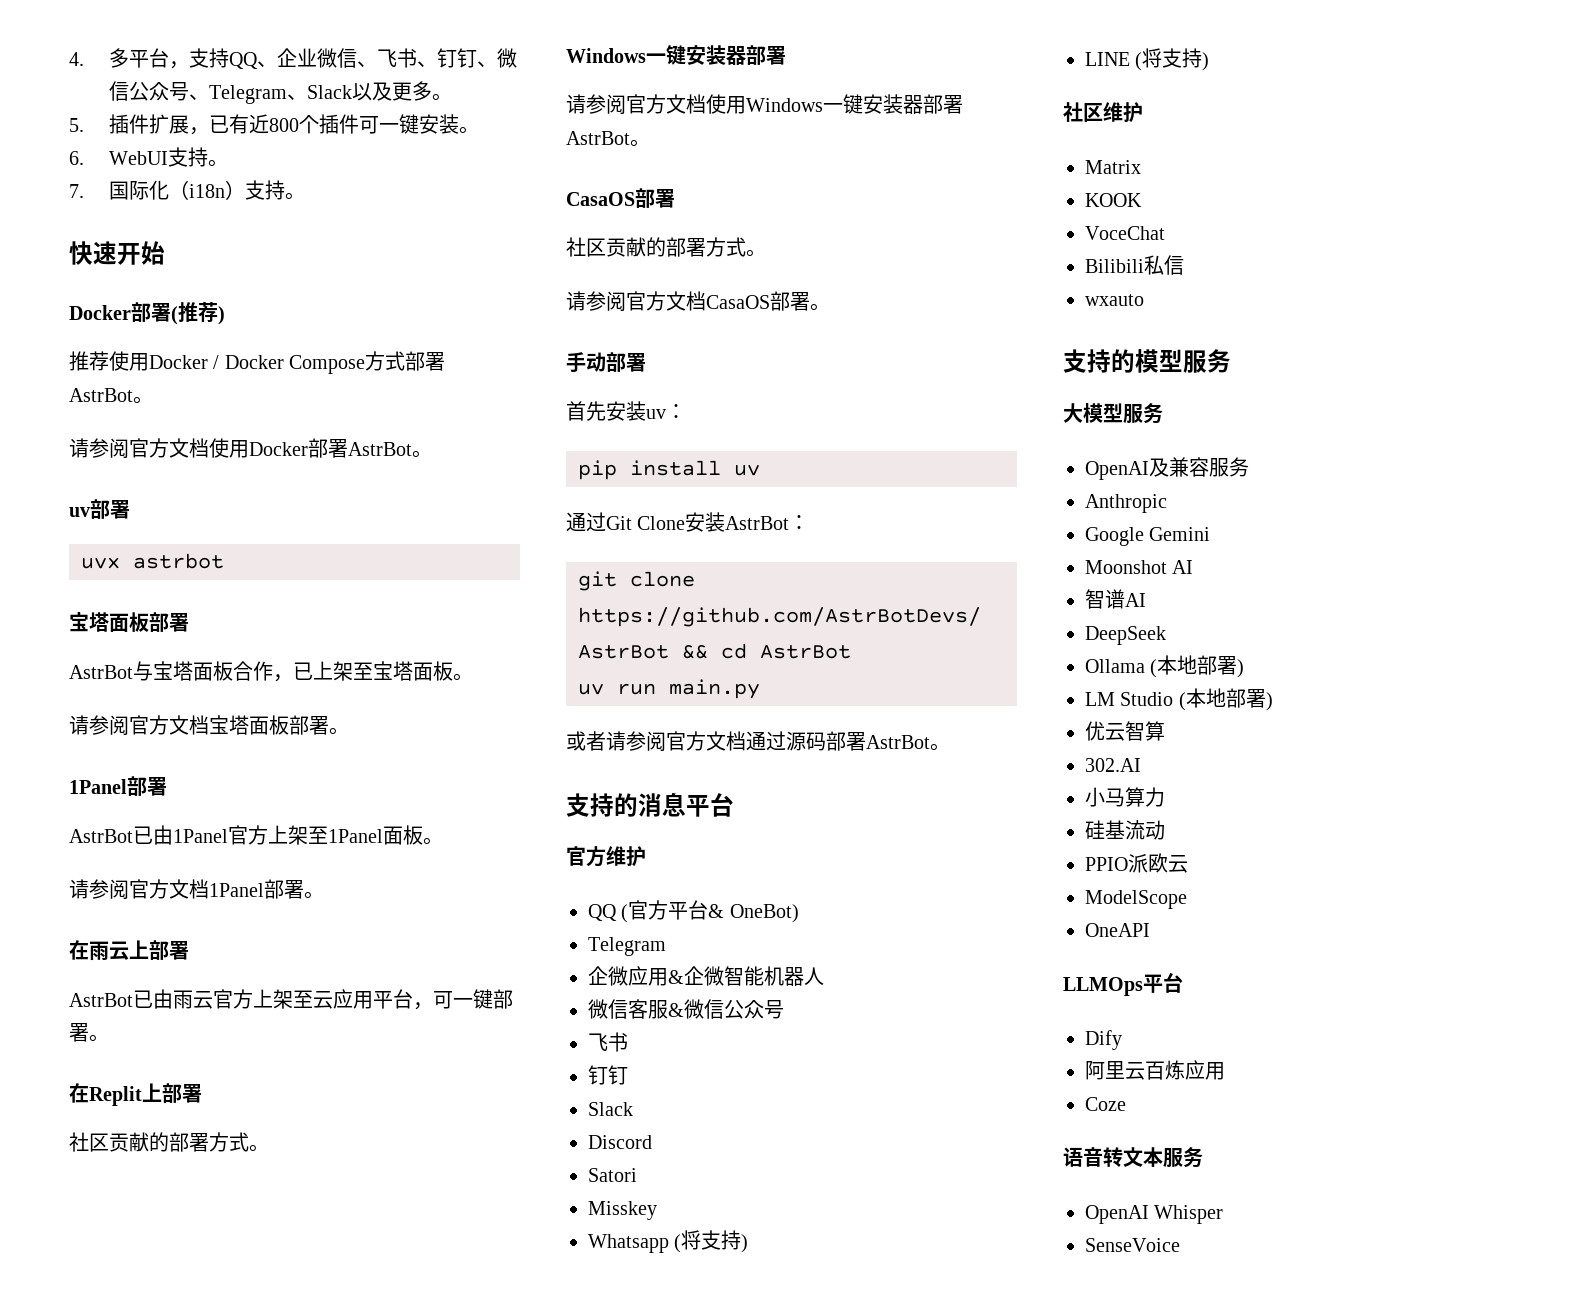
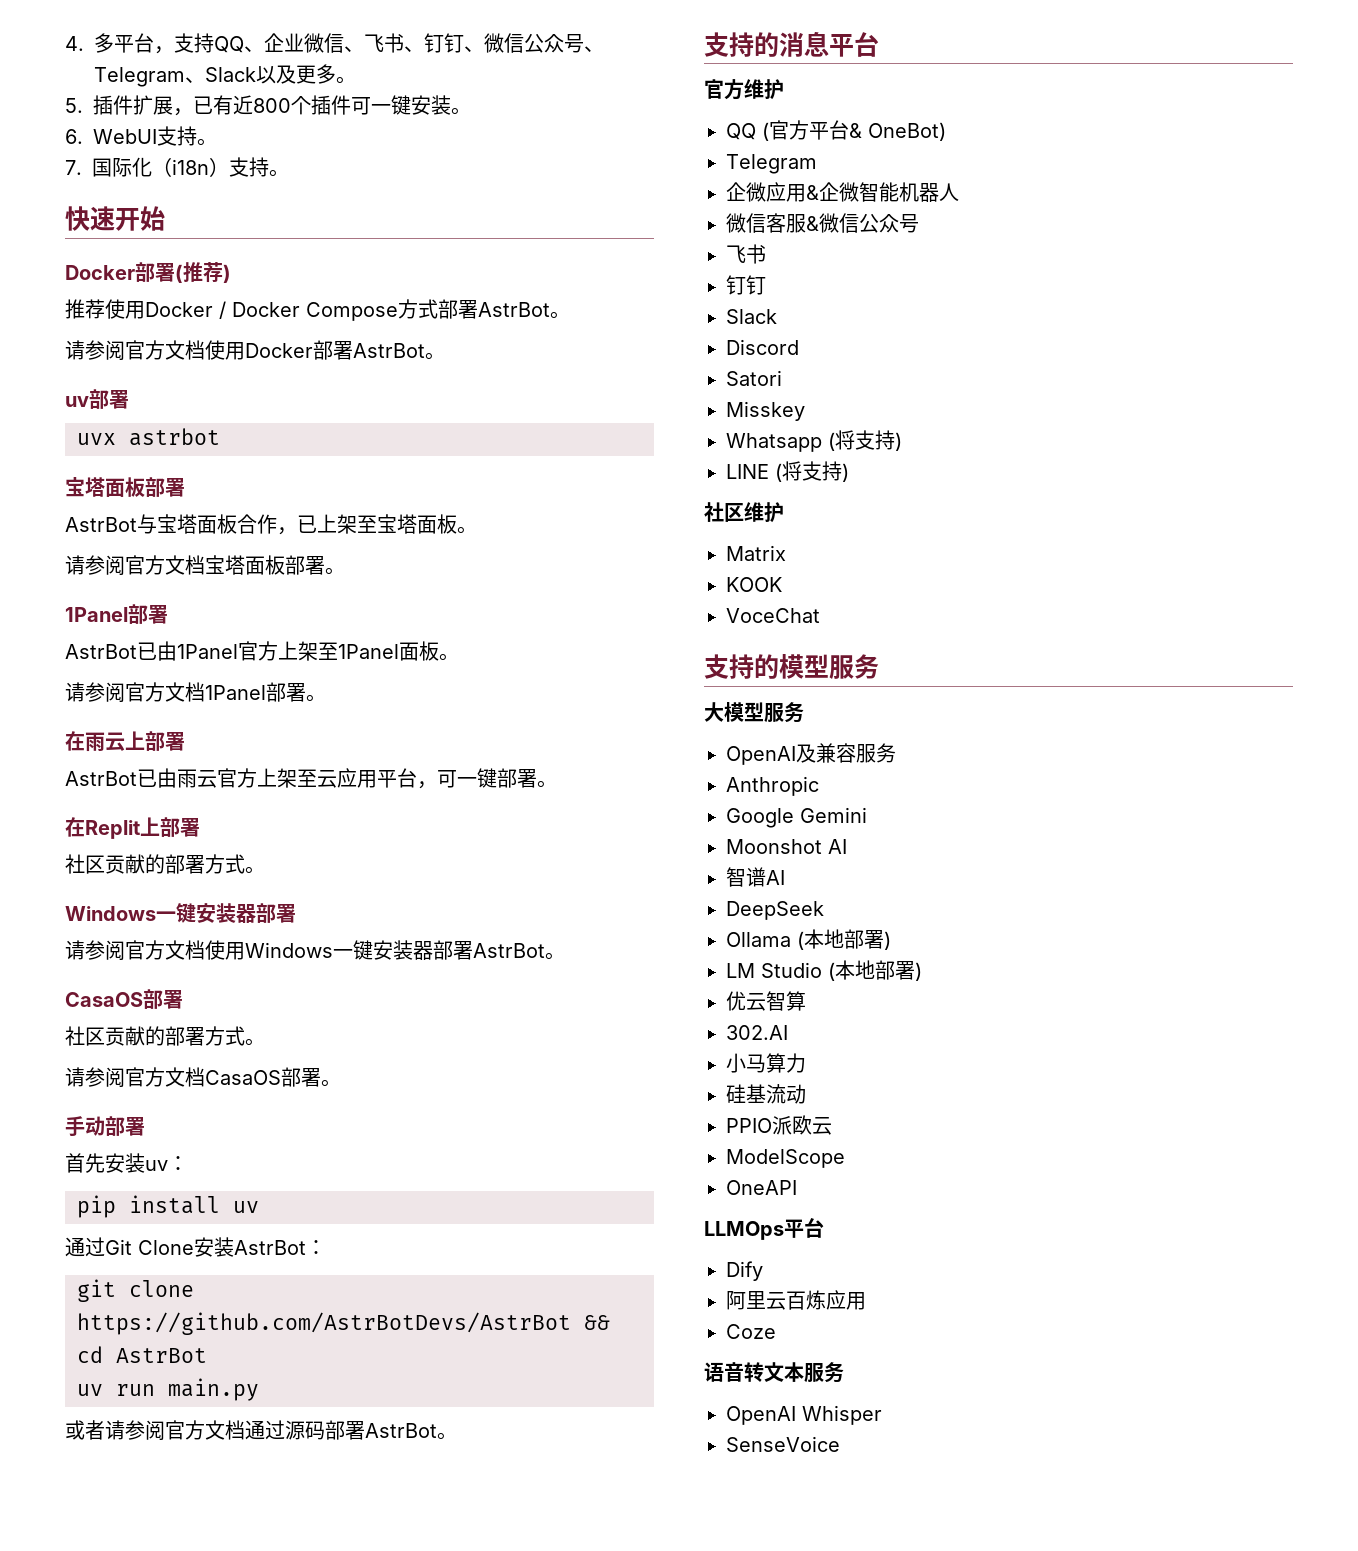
- Bilibili私信
- wxauto

